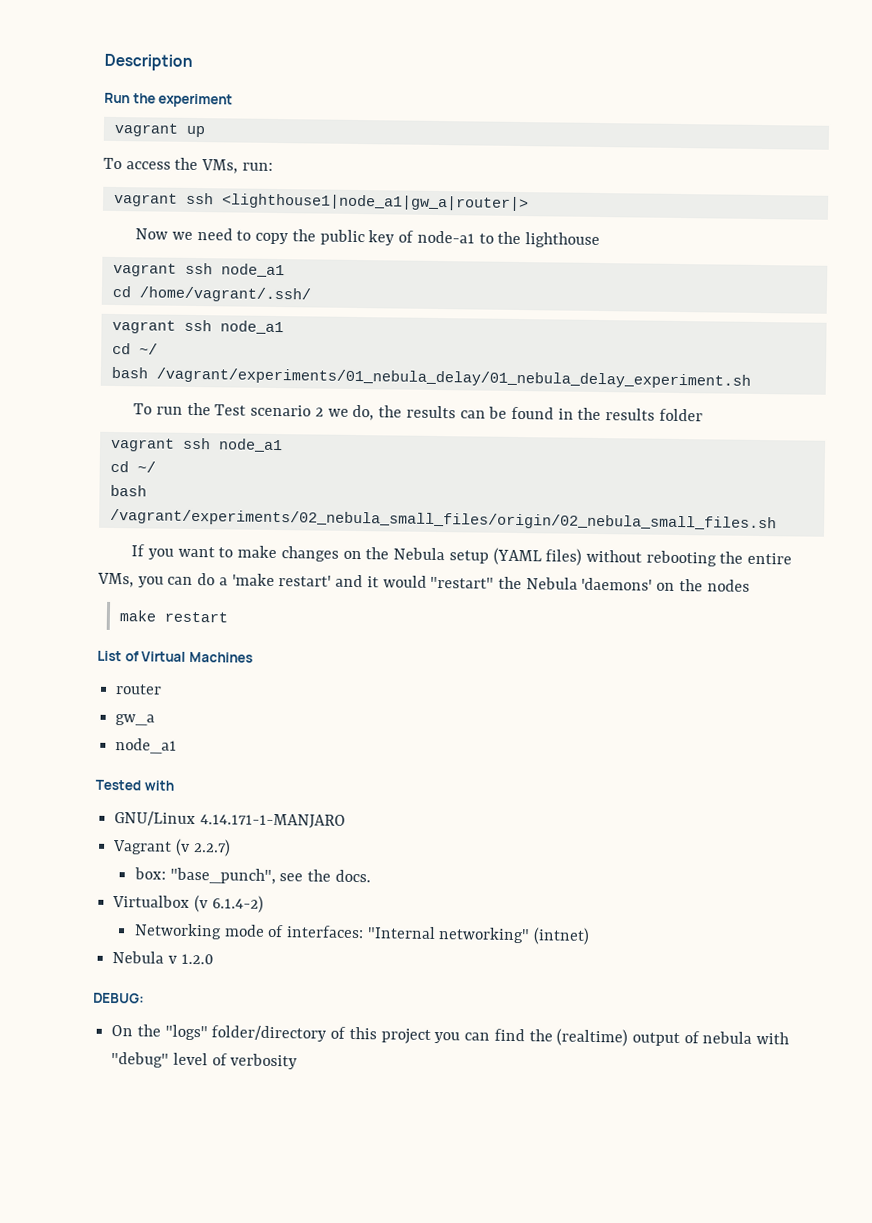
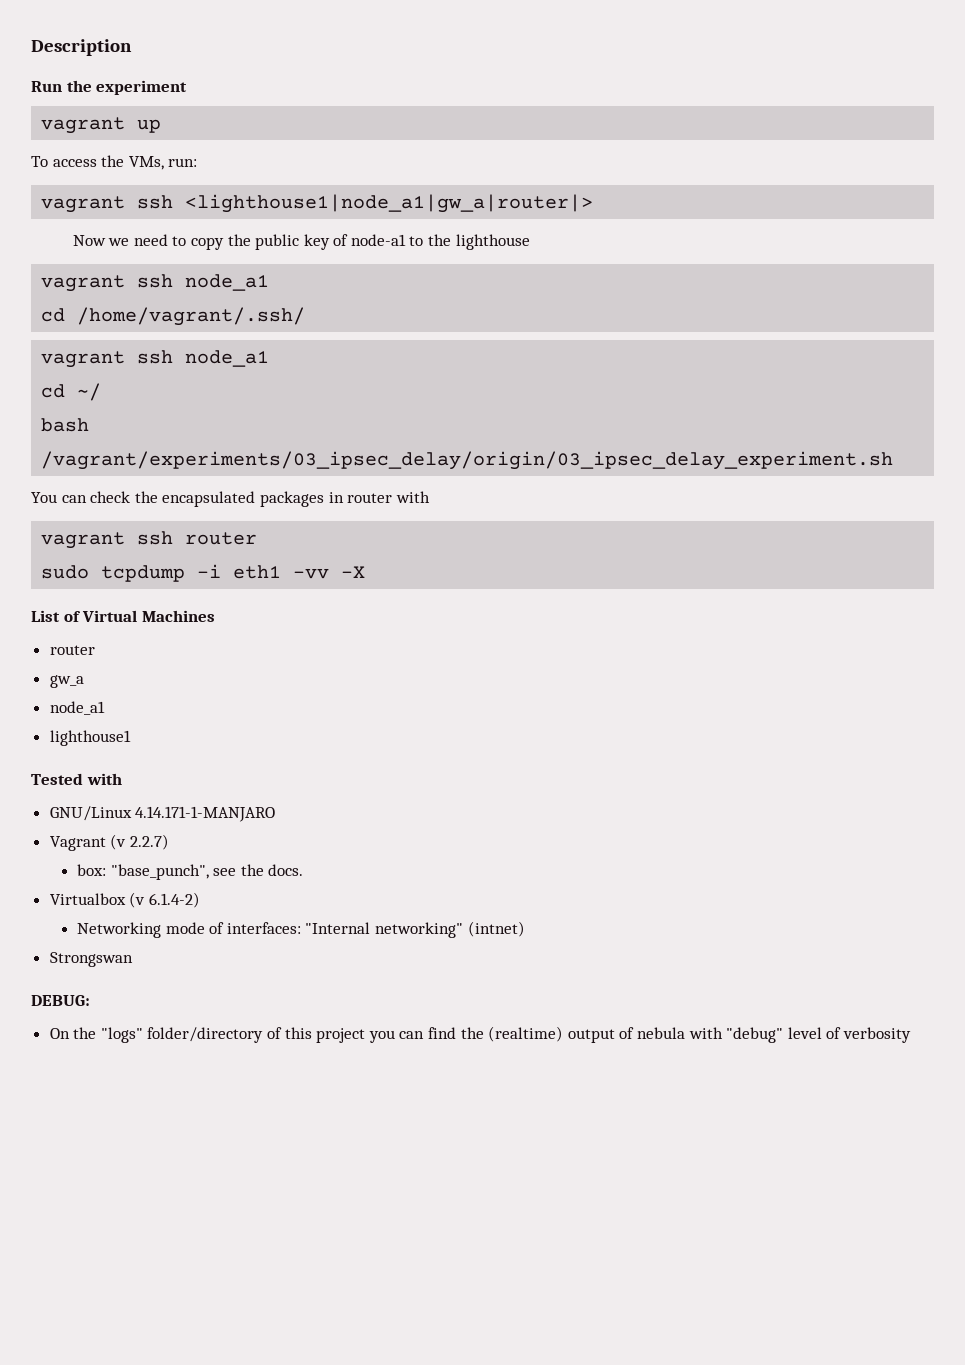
- bash /vagrant/experiments/01_nebula_delay/01_nebula_delay_experiment.sh
- To run the Test scenario 2 we do, the results can be found in the results folder
- vagrant ssh node_a1
- cd ~/
- bash /vagrant/experiments/02_nebula_small_files/origin/02_nebula_small_files.sh
- If you want to make changes on the Nebula setup (YAML files) without rebooting the entire VMs, you can do a 'make restart' and it would "restart" the Nebula 'daemons' on the nodes
- make restart
+ bash /vagrant/experiments/03_ipsec_delay/origin/03_ipsec_delay_experiment.sh
+ You can check the encapsulated packages in router with
+ vagrant ssh router
+ sudo tcpdump -i eth1 -vv -X
+ lighthouse1
- Nebula v 1.2.0
+ Strongswan

